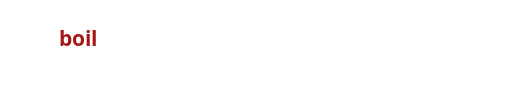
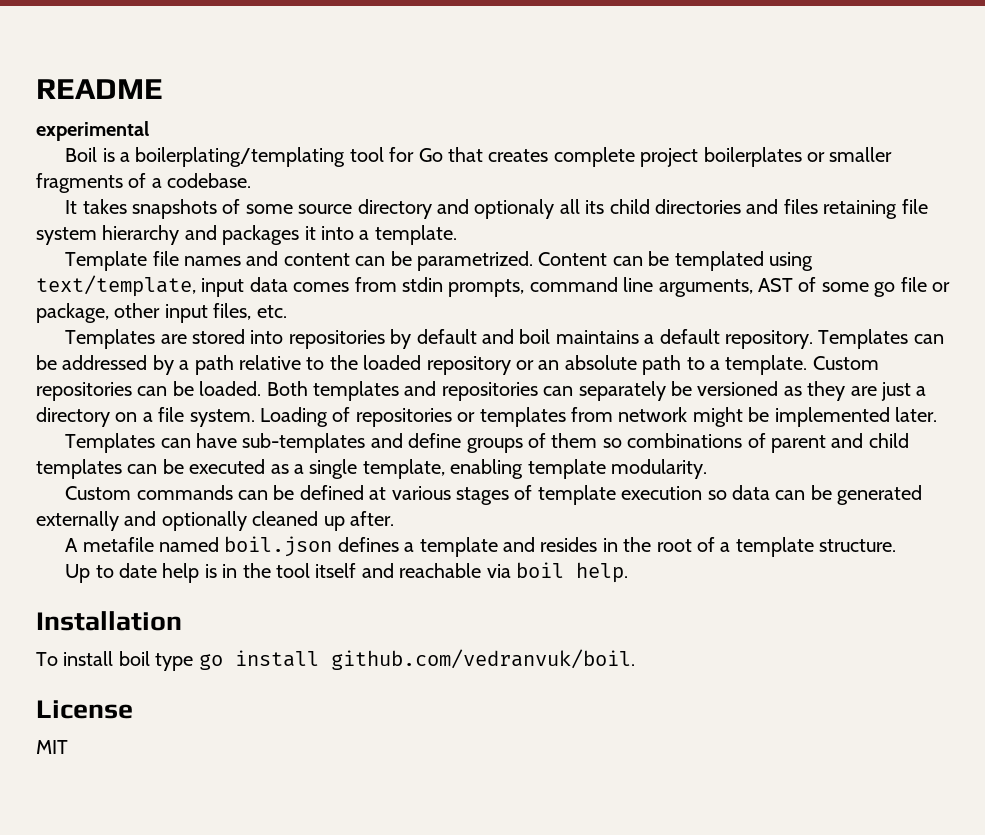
- boil
+ README
+ experimental
+ Boil is a boilerplating/templating tool for Go that creates complete project boilerplates or smaller fragments of a codebase.
+ It takes snapshots of some source directory and optionaly all its child directories and files retaining file system hierarchy and packages it into a template.
+ Template file names and content can be parametrized. Content can be templated using text/template, input data comes from stdin prompts, command line arguments, AST of some go file or package, other input files, etc.
+ Templates are stored into repositories by default and boil maintains a default repository. Templates can be addressed by a path relative to the loaded repository or an absolute path to a template. Custom repositories can be loaded. Both templates and repositories can separately be versioned as they are just a directory on a file system. Loading of repositories or templates from network might be implemented later.
+ Templates can have sub-templates and define groups of them so combinations of parent and child templates can be executed as a single template, enabling template modularity.
+ Custom commands can be defined at various stages of template execution so data can be generated externally and optionally cleaned up after.
+ A metafile named boil.json defines a template and resides in the root of a template structure.
+ Up to date help is in the tool itself and reachable via boil help.
+ Installation
+ To install boil type go install github.com/vedranvuk/boil.
+ License
+ MIT

